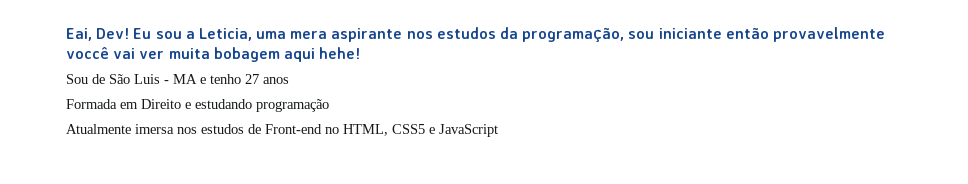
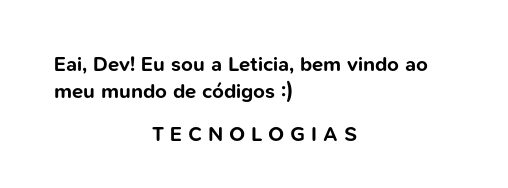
- Eu sou a Leticia, uma mera aspirante nos estudos da programação, sou iniciante então provavelmente voccê vai ver muita bobagem aqui hehe!
- Sou de São Luis - MA e tenho 27 anos
- Formada em Direito e estudando programação
- Atualmente imersa nos estudos de Front-end no HTML, CSS5 e JavaScript
+ Eu sou a Leticia, bem vindo ao meu mundo de códigos :)
+ T E C N O L O G I A S

